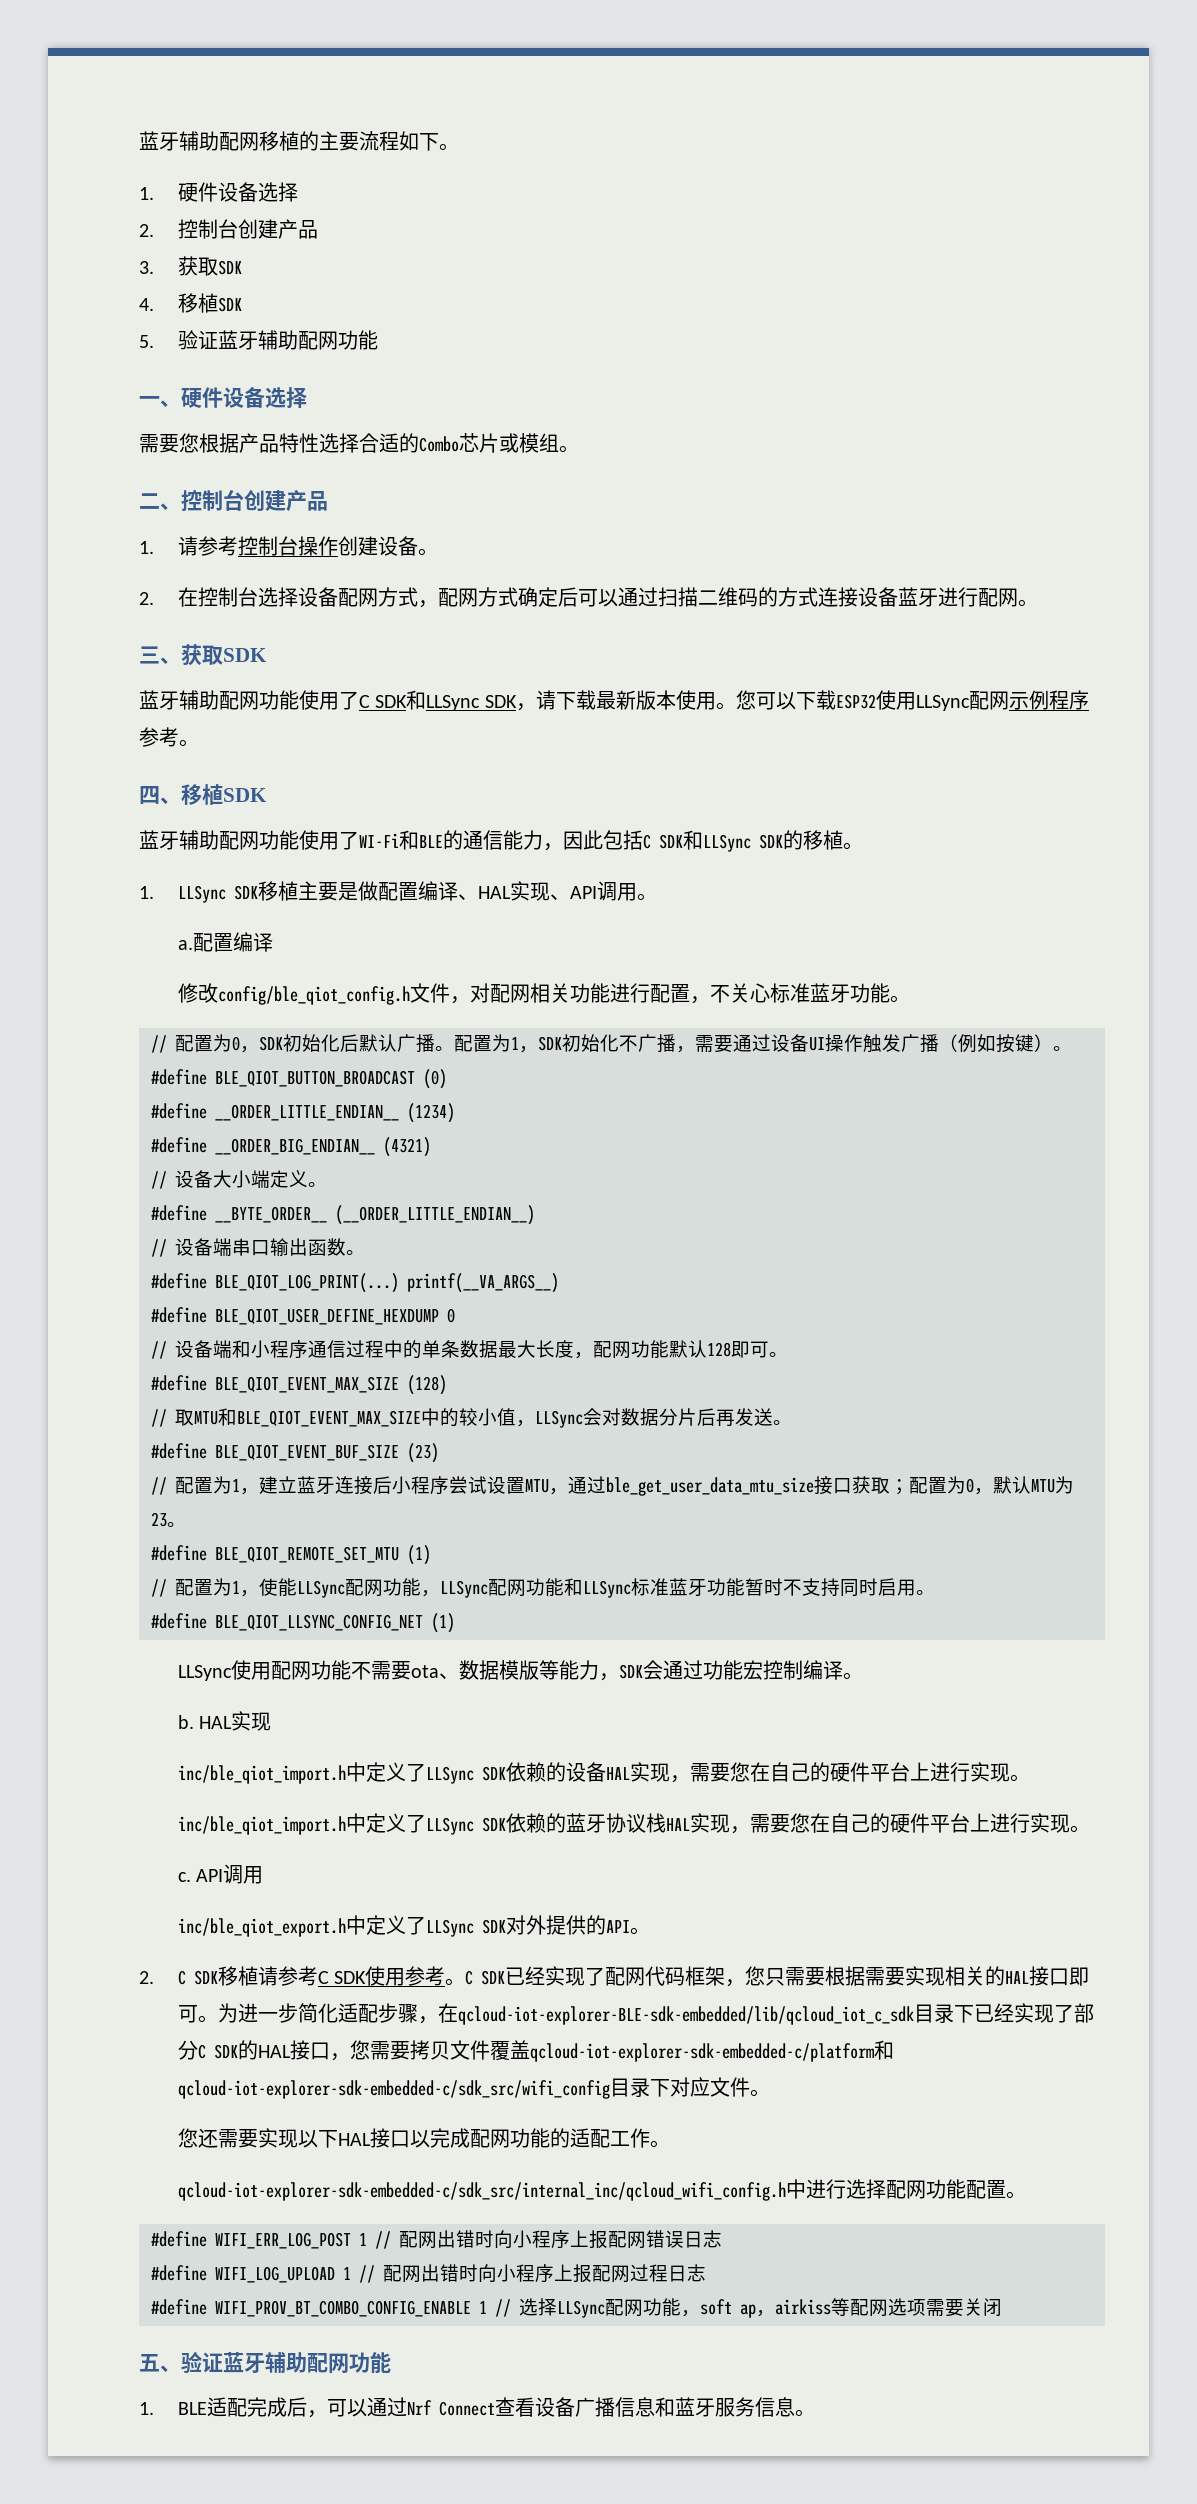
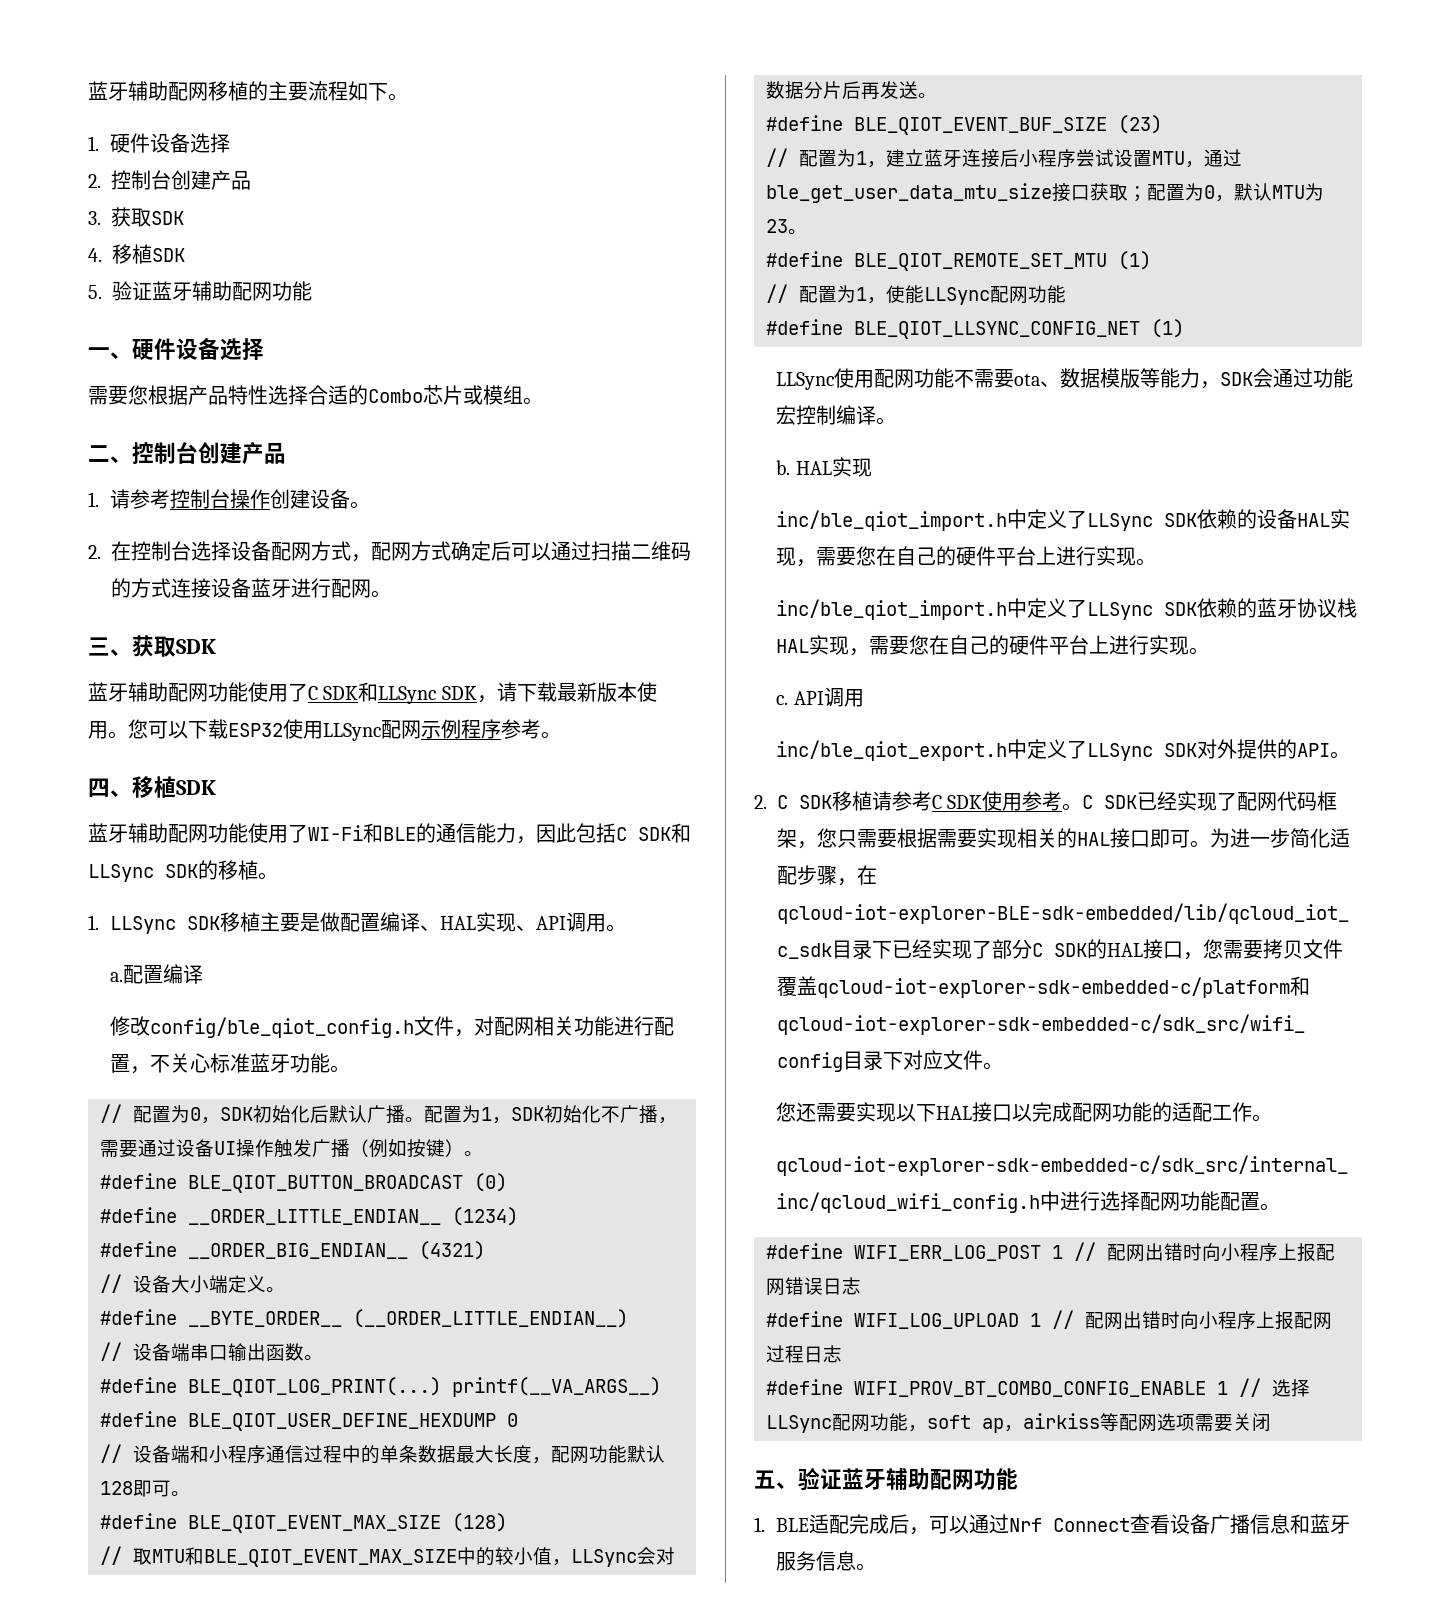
- // 配置为1，使能LLSync配网功能，LLSync配网功能和LLSync标准蓝牙功能暂时不支持同时启用。
+ // 配置为1，使能LLSync配网功能

